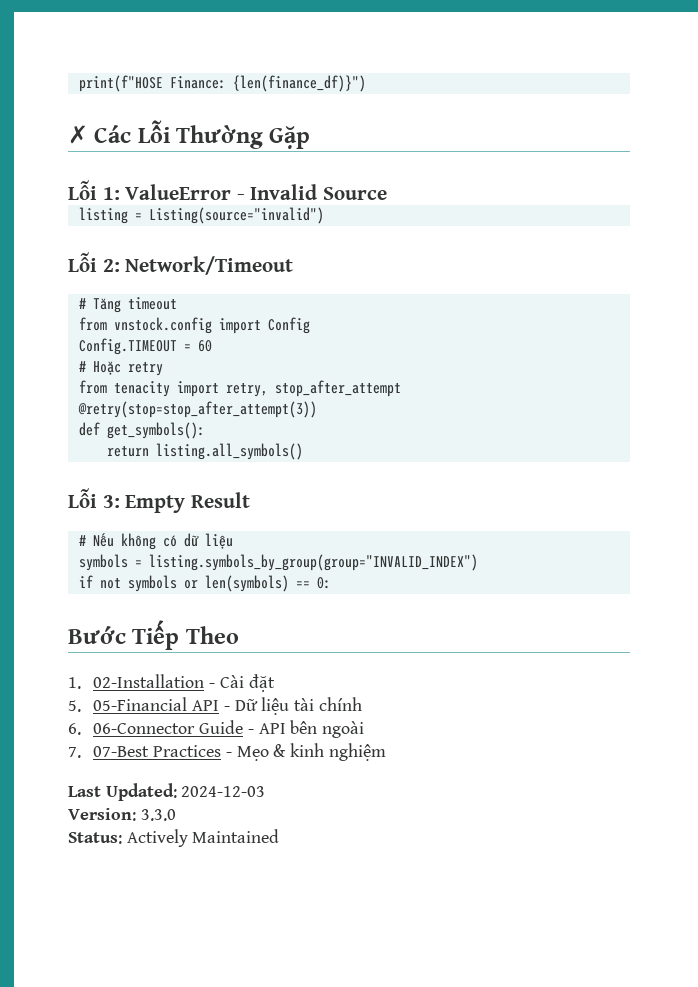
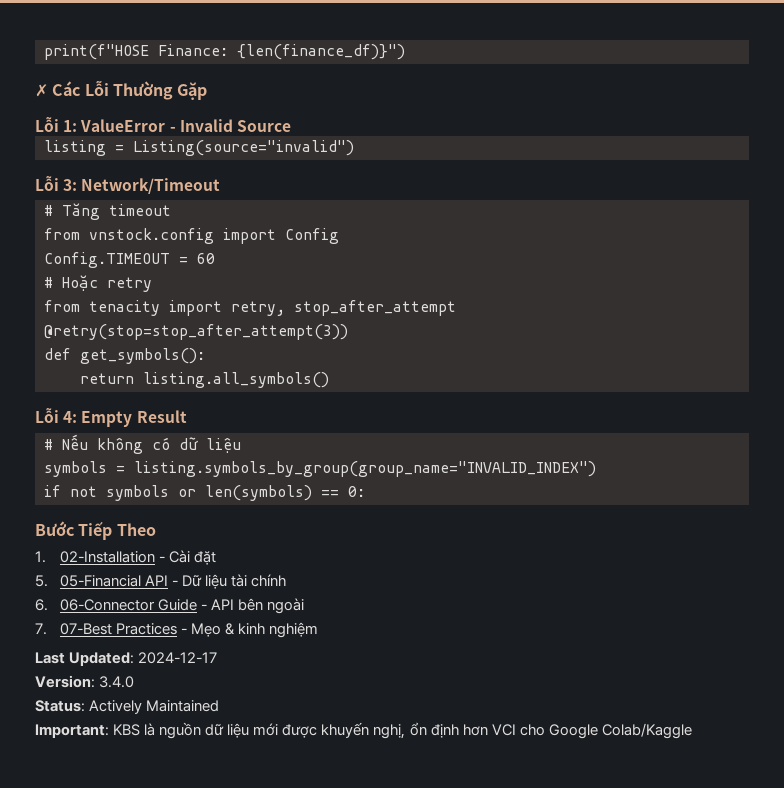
- Lỗi 2: Network/Timeout
+ Lỗi 3: Network/Timeout
- Lỗi 3: Empty Result
+ Lỗi 4: Empty Result
- symbols = listing.symbols_by_group(group="INVALID_INDEX")
+ symbols = listing.symbols_by_group(group_name="INVALID_INDEX")
- Last Updated: 2024-12-03
+ Last Updated: 2024-12-17
- Version: 3.3.0
+ Version: 3.4.0
+ Important: KBS là nguồn dữ liệu mới được khuyến nghị, ổn định hơn VCI cho Google Colab/Kaggle

